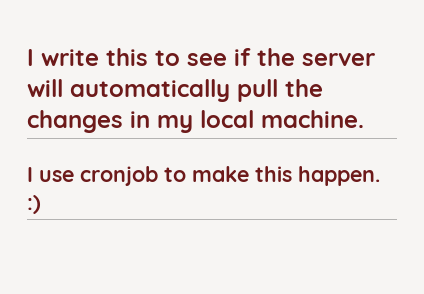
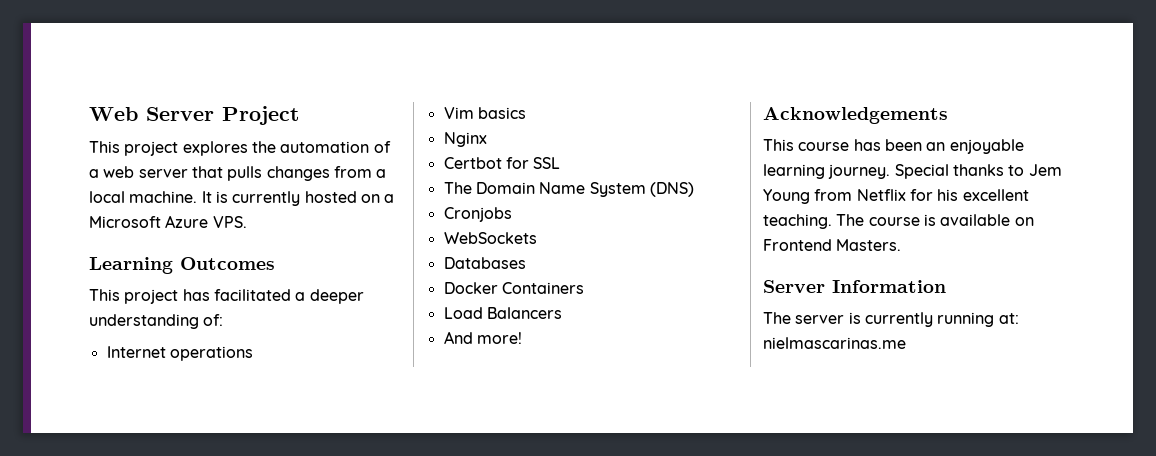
- I write this to see if the server will automatically pull the changes in my local machine.
- I use cronjob to make this happen. :)
+ Web Server Project
+ This project explores the automation of a web server that pulls changes from a local machine. It is currently hosted on a Microsoft Azure VPS.
+ Learning Outcomes
+ This project has facilitated a deeper understanding of:
+ Internet operations
+ Vim basics
+ Nginx
+ Certbot for SSL
+ The Domain Name System (DNS)
+ Cronjobs
+ WebSockets
+ Databases
+ Docker Containers
+ Load Balancers
+ And more!
+ Acknowledgements
+ This course has been an enjoyable learning journey. Special thanks to Jem Young from Netflix for his excellent teaching. The course is available on Frontend Masters.
+ Server Information
+ The server is currently running at: nielmascarinas.me

